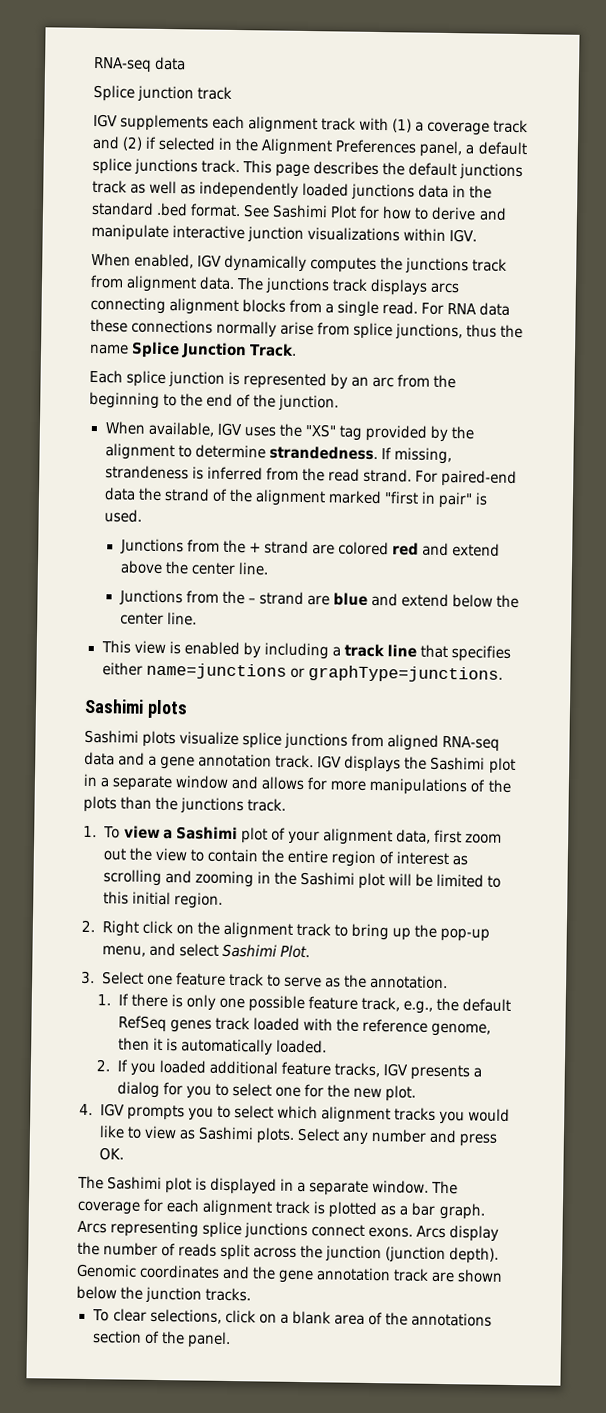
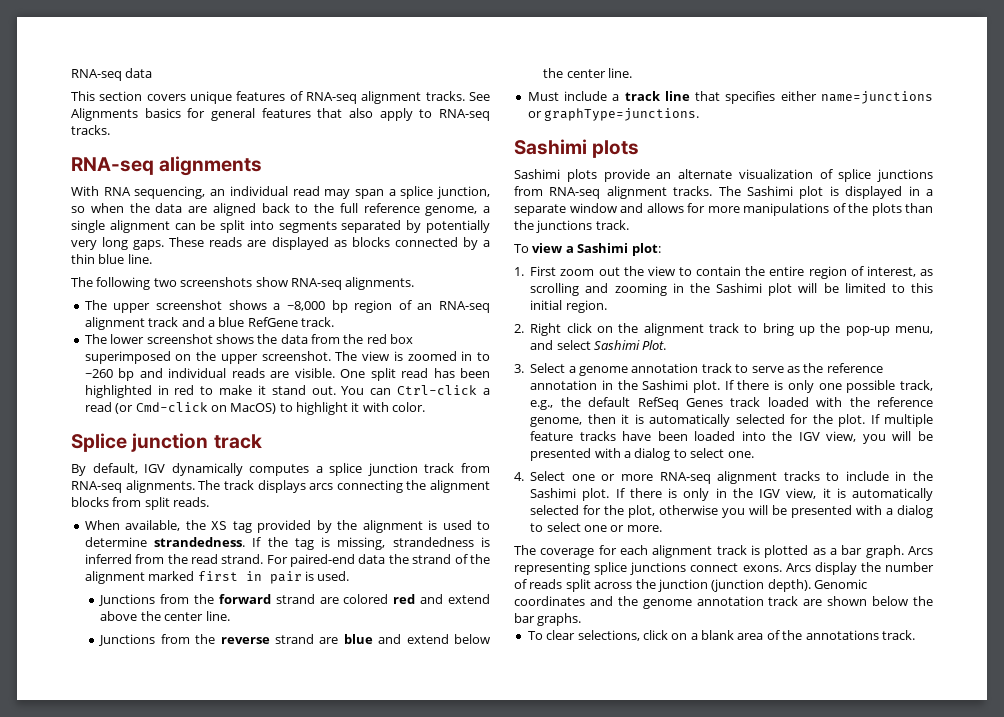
+ This section covers unique features of RNA-seq alignment tracks. See Alignments basics for general features that also apply to RNA-seq tracks.
+ RNA-seq alignments
+ With RNA sequencing, an individual read may span a splice junction, so when the data are aligned back to the full reference genome, a single alignment can be split into segments separated by potentially very long gaps. These reads are displayed as blocks connected by a thin blue line.
+ The following two screenshots show RNA-seq alignments.
+ The upper screenshot shows a ~8,000 bp region of an RNA-seq alignment track and a blue RefGene track.
+ The lower screenshot shows the data from the red box superimposed on the upper screenshot. The view is zoomed in to ~260 bp and individual reads are visible. One split read has been highlighted in red to make it stand out. You can Ctrl-click a read (or Cmd-click on MacOS) to highlight it with color.
  Splice junction track
- IGV supplements each alignment track with (1) a coverage track and (2) if selected in the Alignment Preferences panel, a default splice junctions track. This page describes the default junctions track as well as independently loaded junctions data in the standard .bed format. See Sashimi Plot for how to derive and manipulate interactive junction visualizations within IGV.
- When enabled, IGV dynamically computes the junctions track from alignment data. The junctions track displays arcs connecting alignment blocks from a single read. For RNA data these connections normally arise from splice junctions, thus the name Splice Junction Track.
- Each splice junction is represented by an arc from the beginning to the end of the junction.
- When available, IGV uses the "XS" tag provided by the alignment to determine strandedness.
+ By default, IGV dynamically computes a splice junction track from RNA-seq alignments. The track displays arcs connecting the alignment blocks from split reads.
+ When available, the XS tag provided by the alignment is used to determine strandedness.
- If missing, strandeness is inferred from the read strand.
+ If the tag is missing, strandedness is inferred from the read strand.
- For paired-end data the strand of the alignment marked "first in pair" is used.
+ For paired-end data the strand of the alignment marked first in pair is used.
- Junctions from the + strand are colored red and extend above the center line.
+ Junctions from the forward strand are colored red and extend above the center line.
- Junctions from the – strand are blue and extend below the center line.
+ Junctions from the reverse strand are blue and extend below the center line.
- This view is enabled by including a track line that specifies either name=junctions or graphType=junctions.
+ Must include a track line that specifies either name=junctions or graphType=junctions.
- Sashimi plots visualize splice junctions from aligned RNA-seq data and a gene annotation track. IGV displays the Sashimi plot in a separate window and allows for more manipulations of the plots than the junctions track.
+ Sashimi plots provide an alternate visualization of splice junctions from RNA-seq alignment tracks. The Sashimi plot is displayed in a separate window and allows for more manipulations of the plots than the junctions track.
- 1. To view a Sashimi plot of your alignment data, first zoom out the view to contain the entire region of interest as scrolling and zooming in the Sashimi plot will be limited to this initial region.
+ To view a Sashimi plot:
+ 1. First zoom out the view to contain the entire region of interest, as scrolling and zooming in the Sashimi plot will be limited to this initial region.
- 3. Select one feature track to serve as the annotation.
- 1. If there is only one possible feature track, e.g., the default RefSeq genes track loaded with the reference genome, then it is automatically loaded.
- 2. If you loaded additional feature tracks, IGV presents a dialog for you to select one for the new plot.
- 4. IGV prompts you to select which alignment tracks you would like to view as Sashimi plots. Select any number and press OK.
- The Sashimi plot is displayed in a separate window. The coverage for each alignment track is plotted as a bar graph.
+ 3. Select a genome annotation track to serve as the reference annotation in the Sashimi plot. If there is only one possible track, e.g., the default RefSeq Genes track loaded with the reference genome, then it is automatically selected for the plot. If multiple feature tracks have been loaded into the IGV view, you will be presented with a dialog to select one.
+ 4. Select one or more RNA-seq alignment tracks to include in the Sashimi plot. If there is only in the IGV view, it is automatically selected for the plot, otherwise you will be presented with a dialog to select one or more.
+ The coverage for each alignment track is plotted as a bar graph.
- Genomic coordinates and the gene annotation track are shown below the junction tracks.
+ Genomic coordinates and the genome annotation track are shown below the bar graphs.
- To clear selections, click on a blank area of the annotations section of the panel.
+ To clear selections, click on a blank area of the annotations track.

